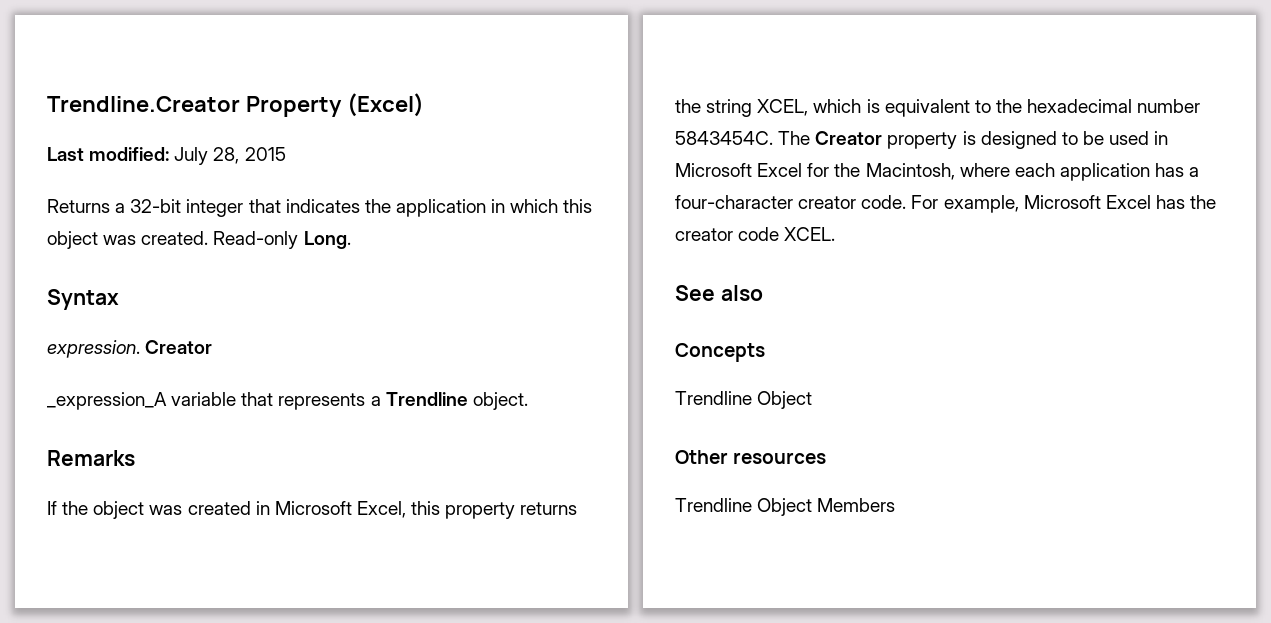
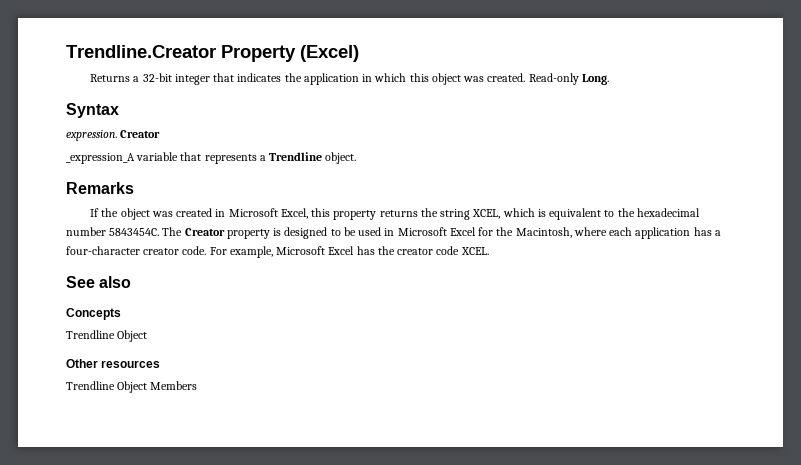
- Last modified: July 28, 2015

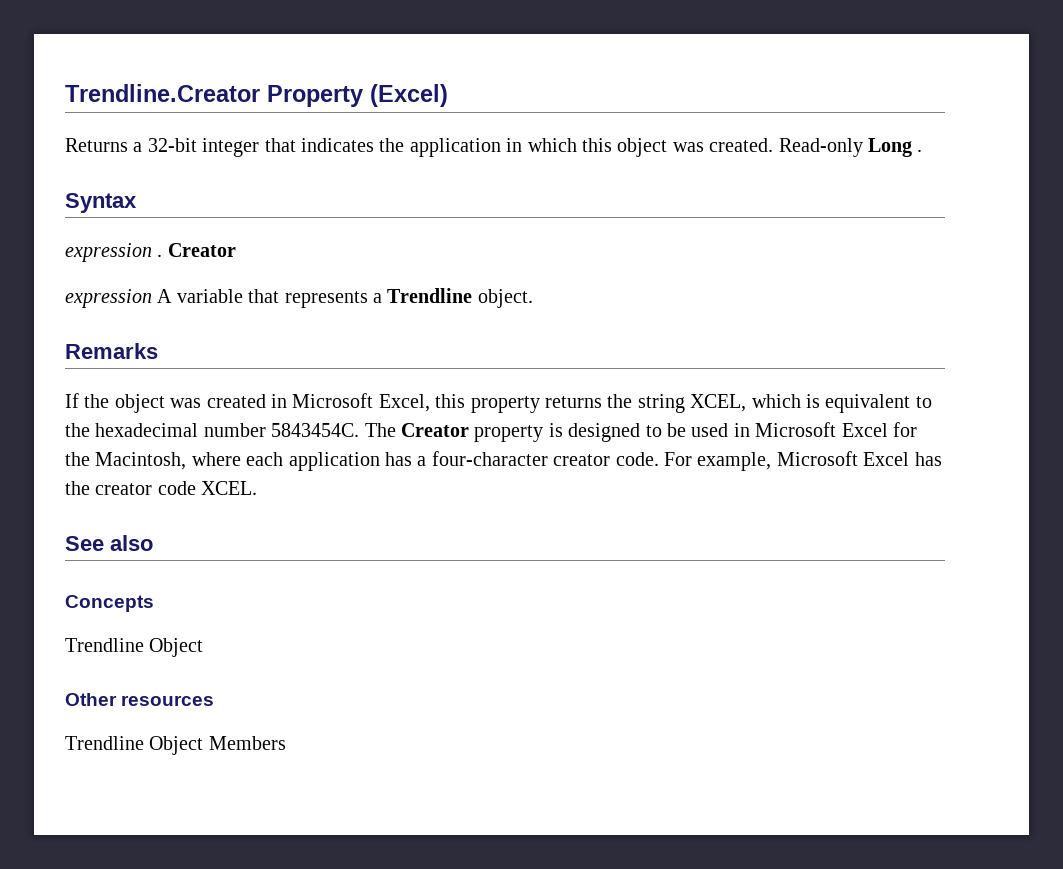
- Read-only Long.
+ Read-only Long .
- expression.
+ expression .
- _expression_A variable that represents a Trendline object.
+ expression A variable that represents a Trendline object.

